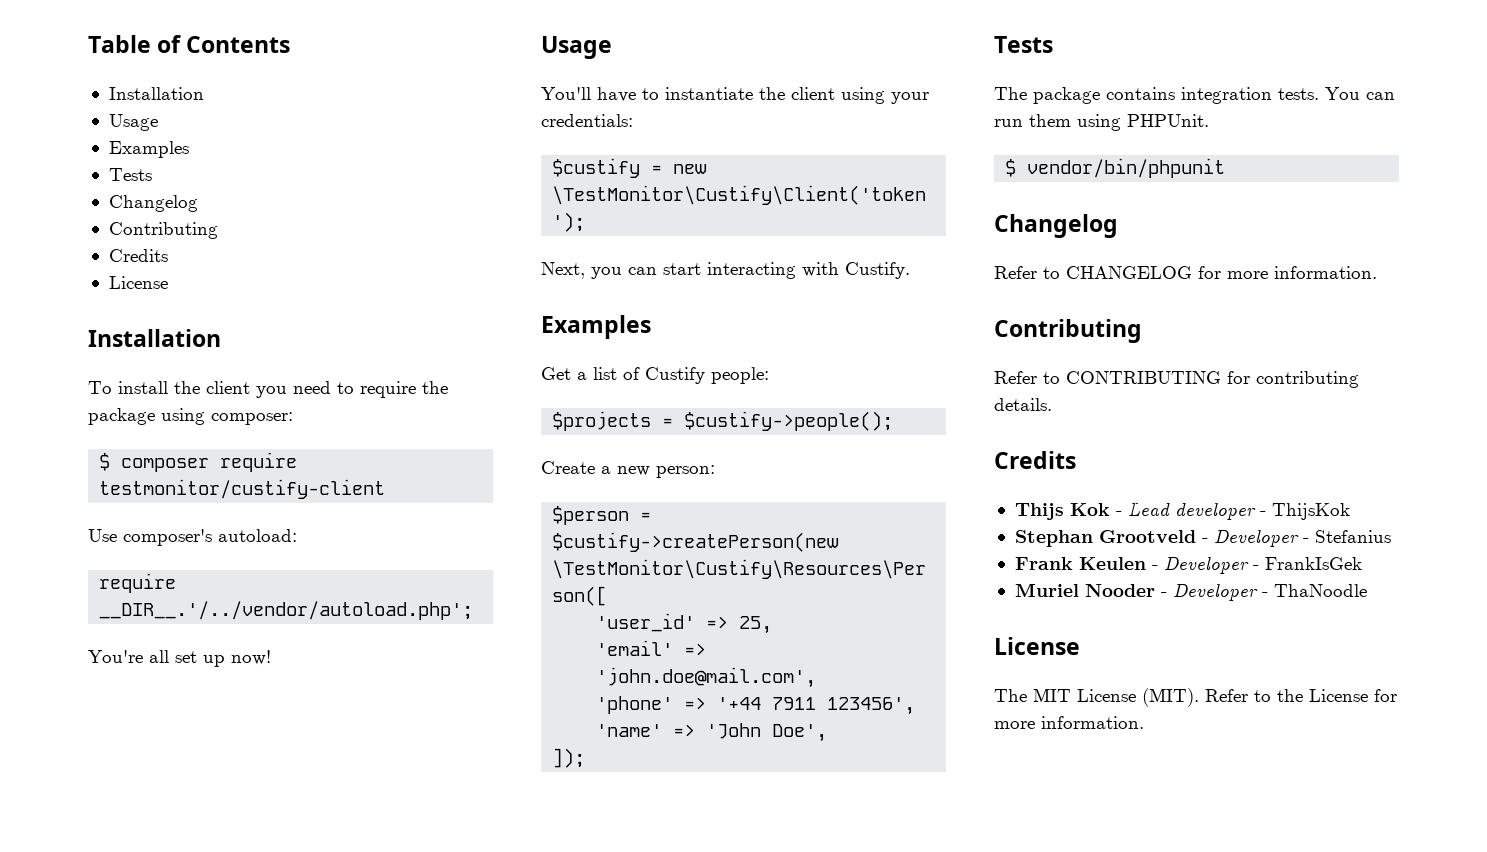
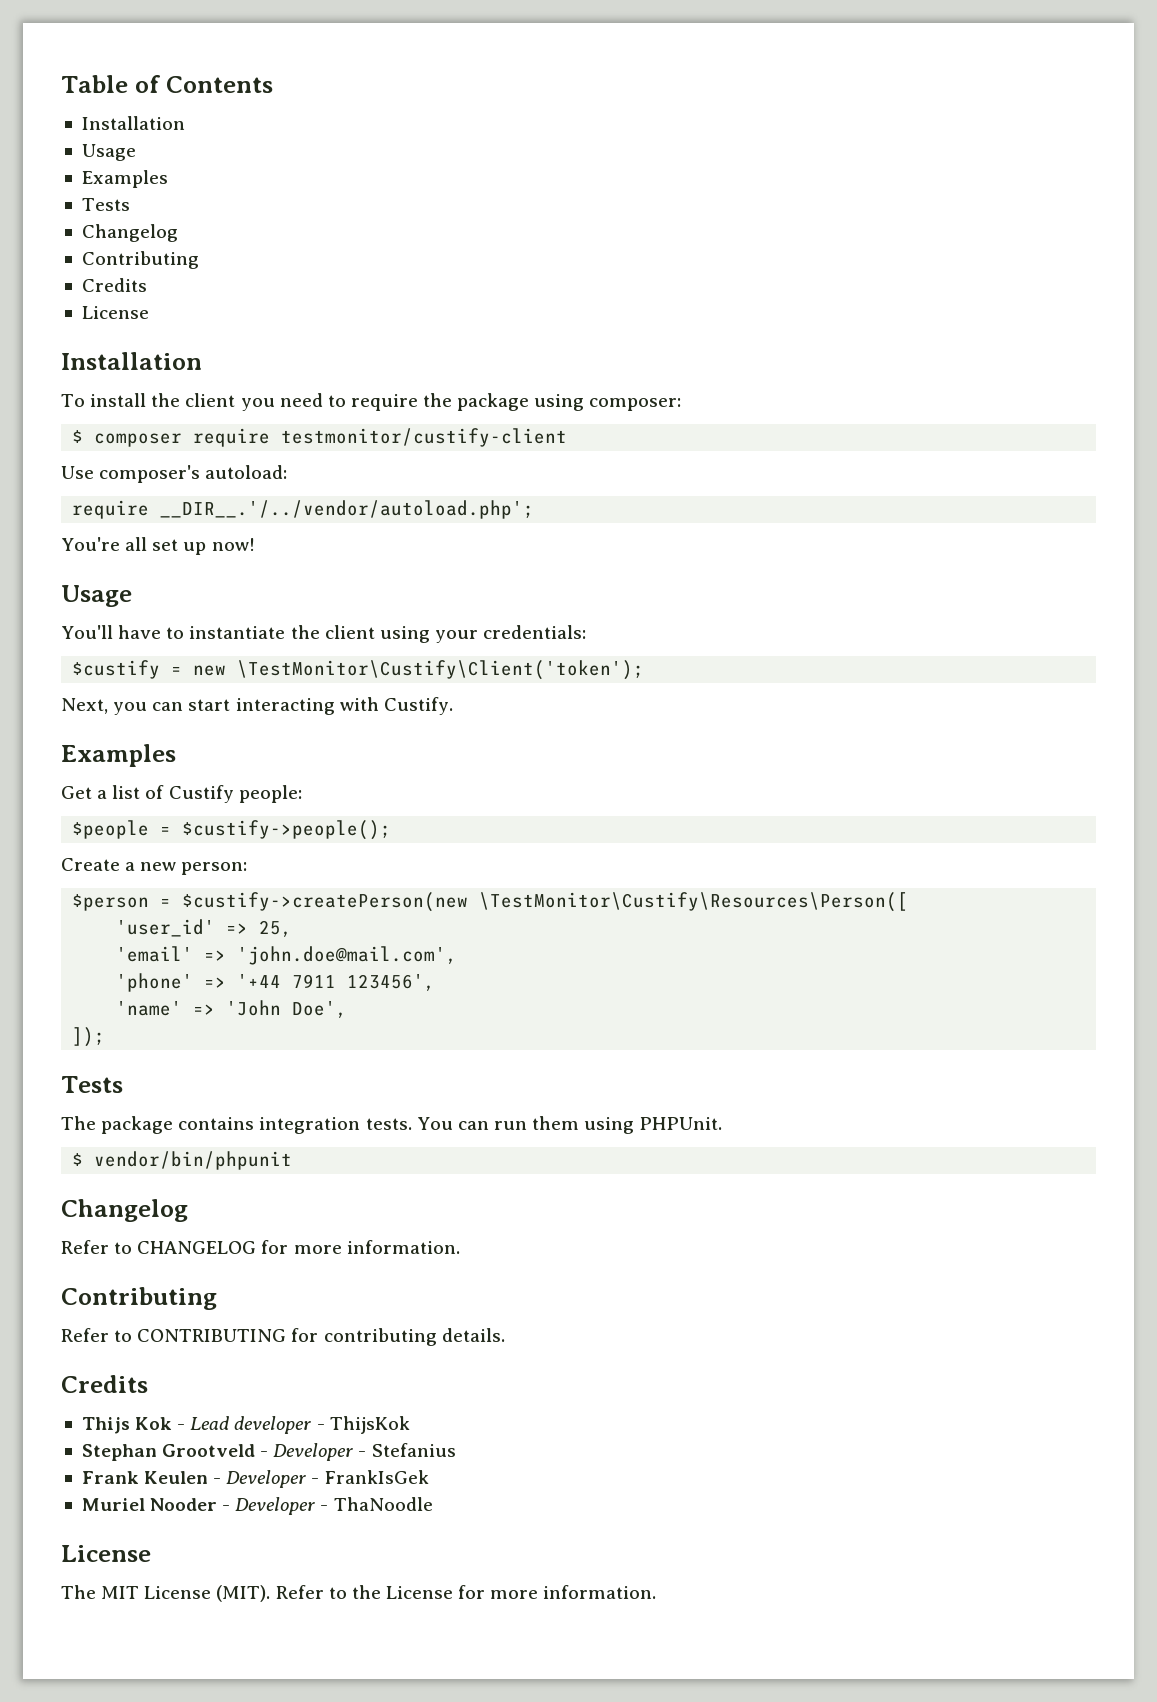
- $projects = $custify->people();
+ $people = $custify->people();

